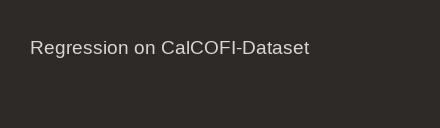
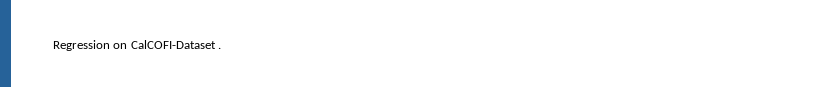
- Regression on CalCOFI-Dataset
+ Regression on CalCOFI-Dataset .

